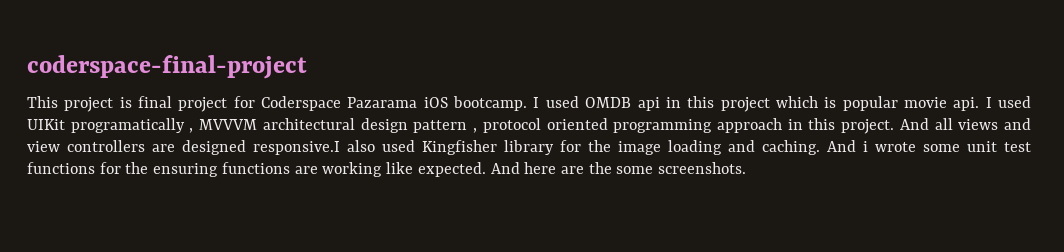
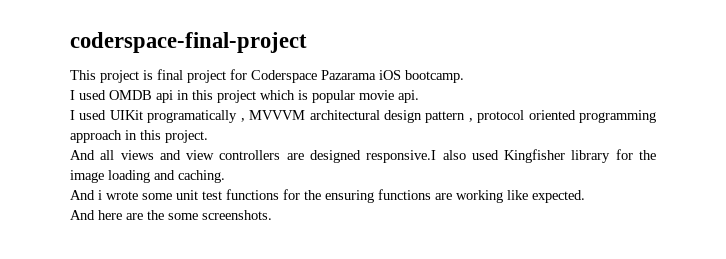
- This project is final project for Coderspace Pazarama iOS bootcamp. I used OMDB api in this project which is popular movie api. I used UIKit programatically , MVVVM architectural design pattern , protocol oriented programming approach in this project. And all views and view controllers are designed responsive.I also used Kingfisher library for the image loading and caching. And i wrote some unit test functions for the ensuring functions are working like expected. And here are the some screenshots.
+ This project is final project for Coderspace Pazarama iOS bootcamp.
+ I used OMDB api in this project which is popular movie api.
+ I used UIKit programatically , MVVVM architectural design pattern , protocol oriented programming approach in this project.
+ And all views and view controllers are designed responsive.I also used Kingfisher library for the image loading and caching.
+ And i wrote some unit test functions for the ensuring functions are working like expected.
+ And here are the some screenshots.

